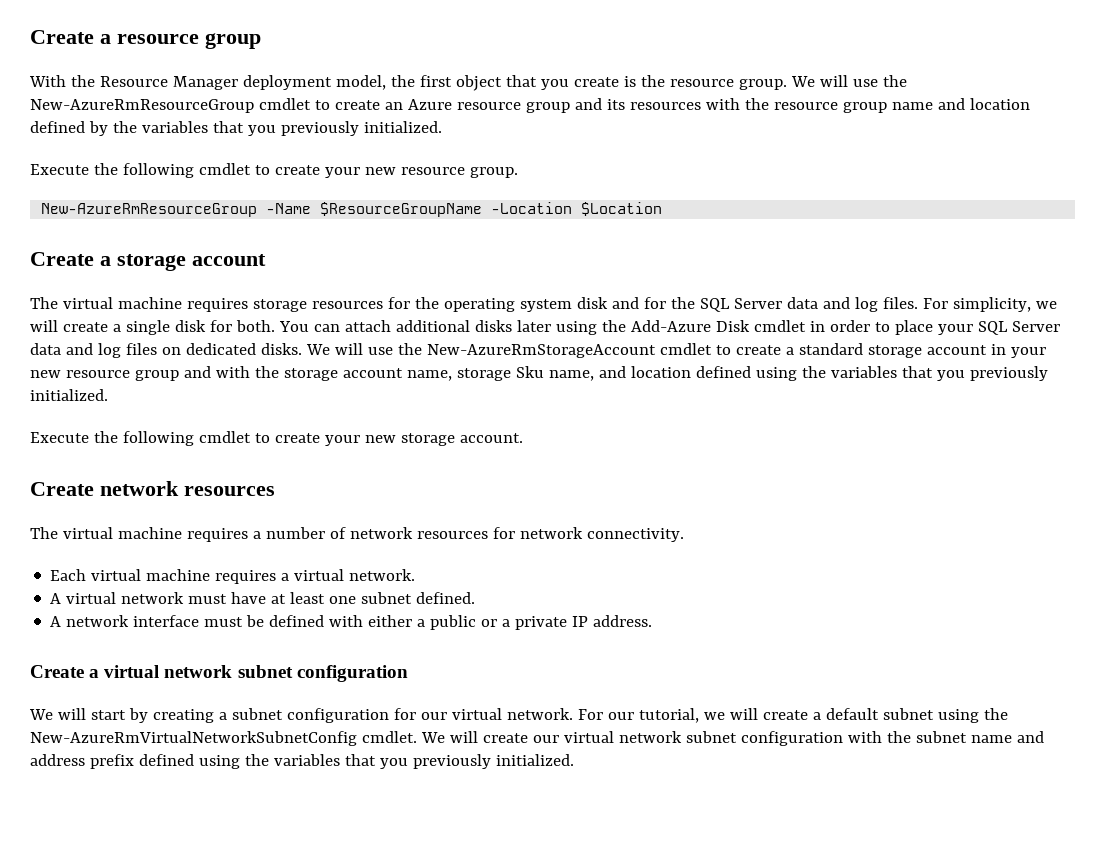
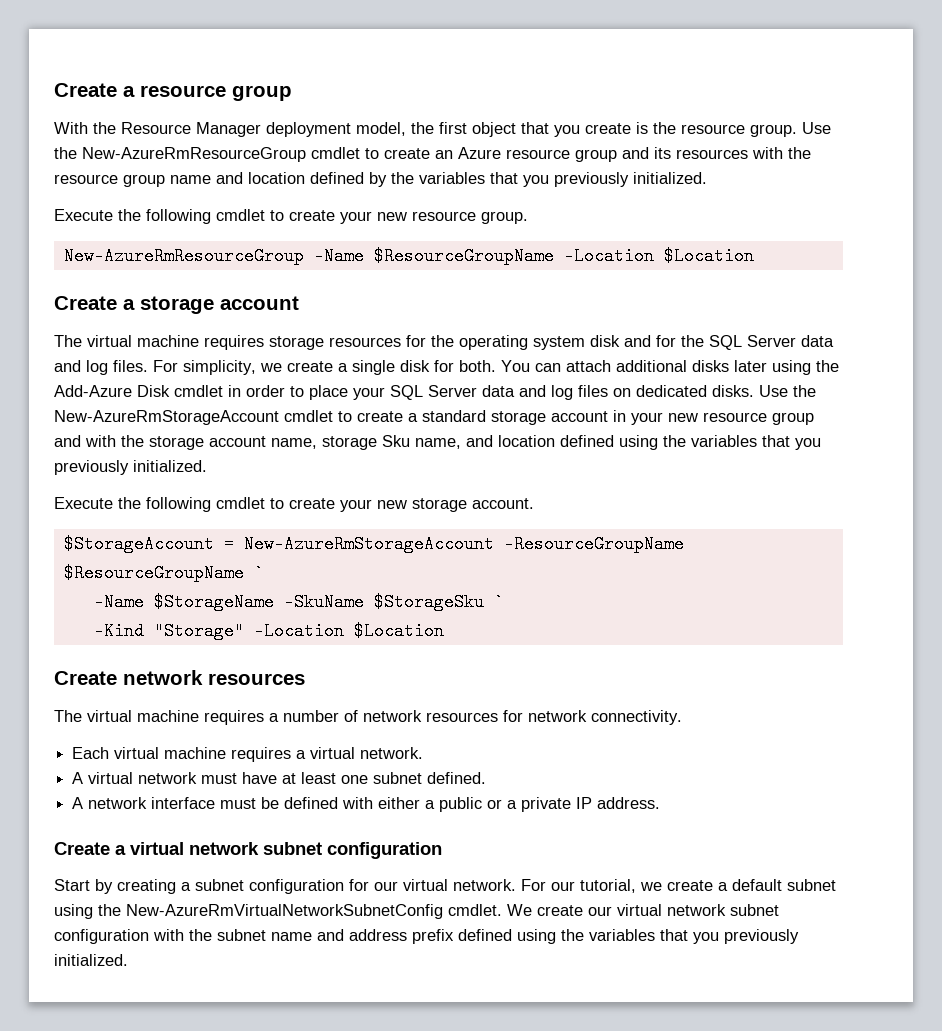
- We will use the New-AzureRmResourceGroup cmdlet to create an Azure resource group and its resources with the resource group name and location defined by the variables that you previously initialized.
+ Use the New-AzureRmResourceGroup cmdlet to create an Azure resource group and its resources with the resource group name and location defined by the variables that you previously initialized.
- For simplicity, we will create a single disk for both.
+ For simplicity, we create a single disk for both.
- We will use the New-AzureRmStorageAccount cmdlet to create a standard storage account in your new resource group and with the storage account name, storage Sku name, and location defined using the variables that you previously initialized.
+ Use the New-AzureRmStorageAccount cmdlet to create a standard storage account in your new resource group and with the storage account name, storage Sku name, and location defined using the variables that you previously initialized.
+ $StorageAccount = New-AzureRmStorageAccount -ResourceGroupName $ResourceGroupName `
+ -Name $StorageName -SkuName $StorageSku `
+ -Kind "Storage" -Location $Location
- We will start by creating a subnet configuration for our virtual network.
+ Start by creating a subnet configuration for our virtual network.
- For our tutorial, we will create a default subnet using the New-AzureRmVirtualNetworkSubnetConfig cmdlet.
+ For our tutorial, we create a default subnet using the New-AzureRmVirtualNetworkSubnetConfig cmdlet.
- We will create our virtual network subnet configuration with the subnet name and address prefix defined using the variables that you previously initialized.
+ We create our virtual network subnet configuration with the subnet name and address prefix defined using the variables that you previously initialized.

